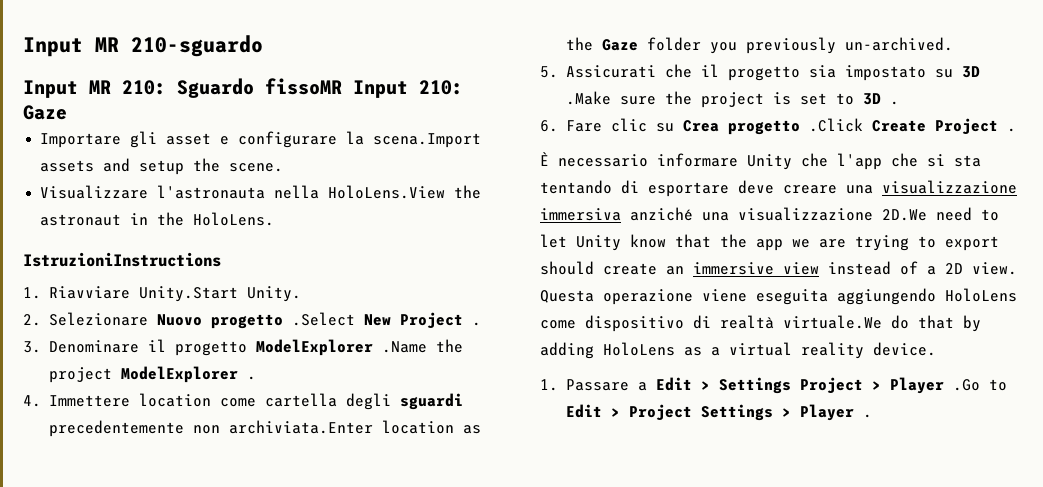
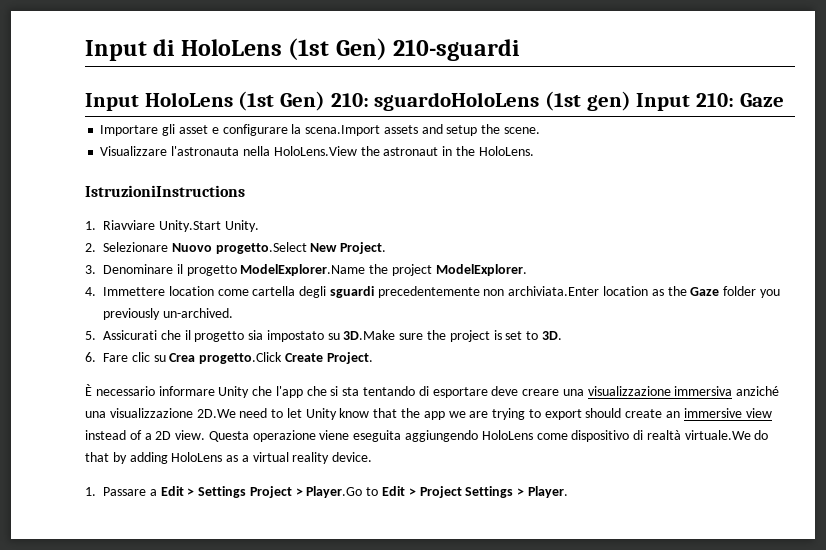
- Input MR 210-sguardo
- Input MR 210: Sguardo fissoMR Input 210: Gaze
+ Input di HoloLens (1st Gen) 210-sguardi
+ Input HoloLens (1st Gen) 210: sguardoHoloLens (1st gen) Input 210: Gaze
- 2. Selezionare Nuovo progetto .Select New Project .
+ 2. Selezionare Nuovo progetto.Select New Project.
- 3. Denominare il progetto ModelExplorer .Name the project ModelExplorer .
+ 3. Denominare il progetto ModelExplorer.Name the project ModelExplorer.
- 5. Assicurati che il progetto sia impostato su 3D .Make sure the project is set to 3D .
+ 5. Assicurati che il progetto sia impostato su 3D.Make sure the project is set to 3D.
- 6. Fare clic su Crea progetto .Click Create Project .
+ 6. Fare clic su Crea progetto.Click Create Project.
- 1. Passare a Edit > Settings Project > Player .Go to Edit > Project Settings > Player .
+ 1. Passare a Edit > Settings Project > Player.Go to Edit > Project Settings > Player.

